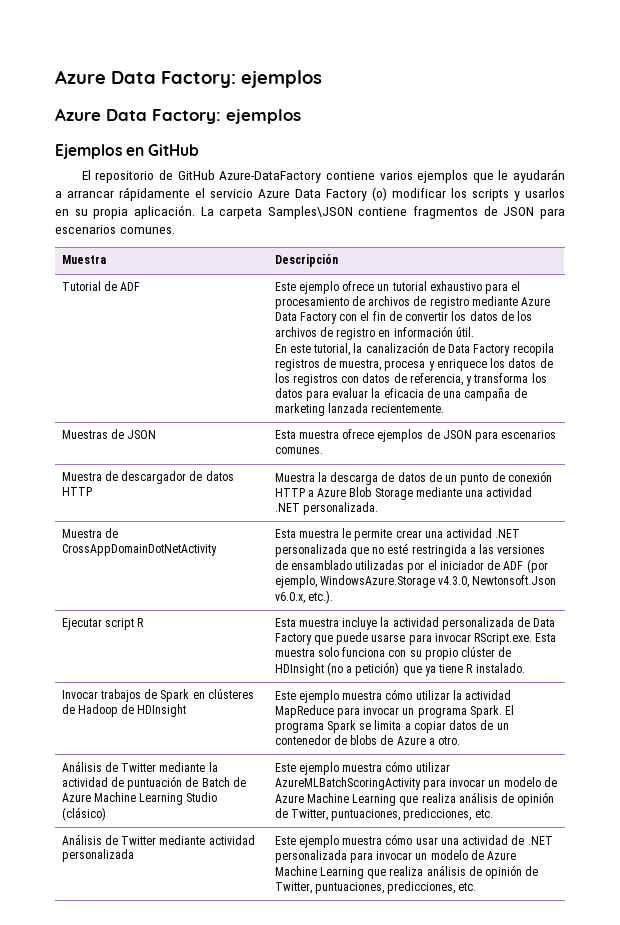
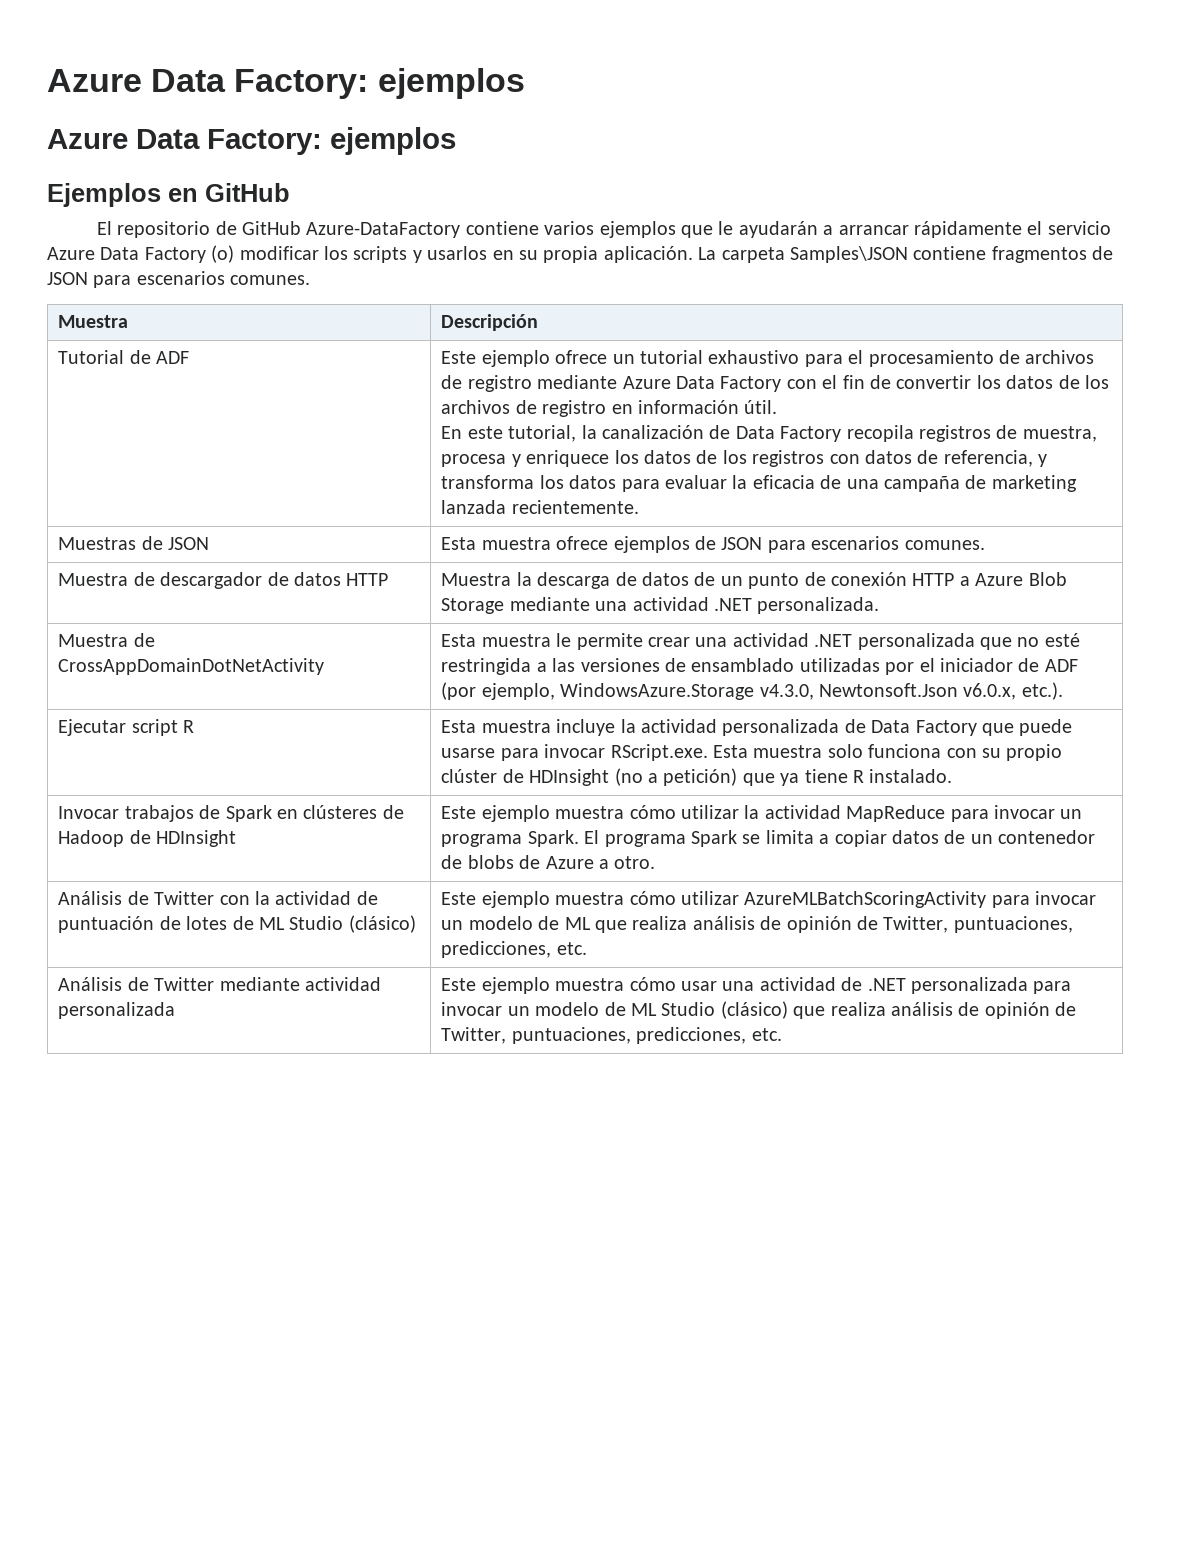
- Análisis de Twitter mediante la actividad de puntuación de Batch de Azure Machine Learning Studio (clásico) | Este ejemplo muestra cómo utilizar AzureMLBatchScoringActivity para invocar un modelo de Azure Machine Learning que realiza análisis de opinión de Twitter, puntuaciones, predicciones, etc.
+ Análisis de Twitter con la actividad de puntuación de lotes de ML Studio (clásico) | Este ejemplo muestra cómo utilizar AzureMLBatchScoringActivity para invocar un modelo de ML que realiza análisis de opinión de Twitter, puntuaciones, predicciones, etc.
- Análisis de Twitter mediante actividad personalizada | Este ejemplo muestra cómo usar una actividad de .NET personalizada para invocar un modelo de Azure Machine Learning que realiza análisis de opinión de Twitter, puntuaciones, predicciones, etc.
+ Análisis de Twitter mediante actividad personalizada | Este ejemplo muestra cómo usar una actividad de .NET personalizada para invocar un modelo de ML Studio (clásico) que realiza análisis de opinión de Twitter, puntuaciones, predicciones, etc.

